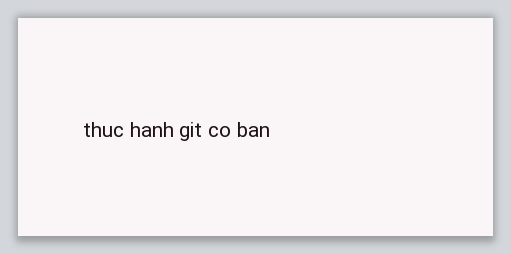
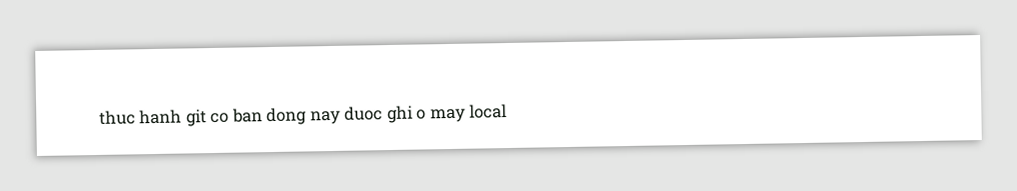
- thuc hanh git co ban
+ thuc hanh git co ban dong nay duoc ghi o may local

